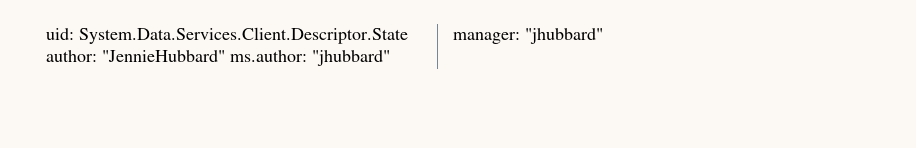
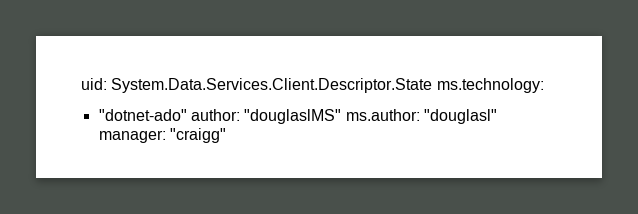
- uid: System.Data.Services.Client.Descriptor.State author: "JennieHubbard" ms.author: "jhubbard" manager: "jhubbard"
+ uid: System.Data.Services.Client.Descriptor.State ms.technology:
+ "dotnet-ado" author: "douglaslMS" ms.author: "douglasl" manager: "craigg"

